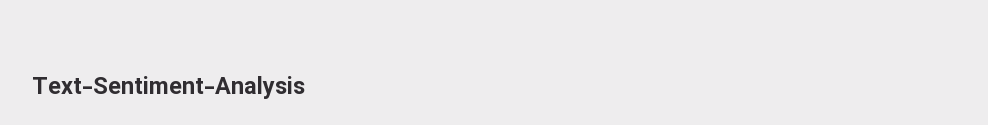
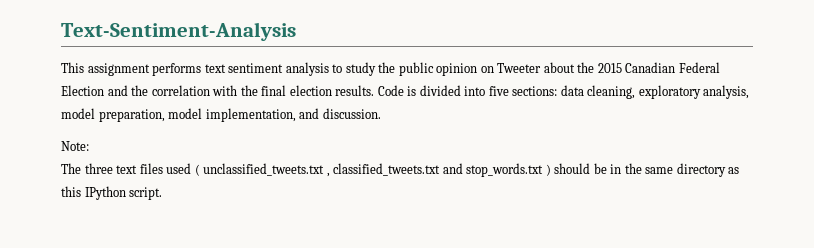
+ This assignment performs text sentiment analysis to study the public opinion on Tweeter about the 2015 Canadian Federal Election and the correlation with the final election results. Code is divided into five sections: data cleaning, exploratory analysis, model preparation, model implementation, and discussion.
+ Note:
+ The three text files used ( unclassified_tweets.txt , classified_tweets.txt and stop_words.txt ) should be in the same directory as this IPython script.

